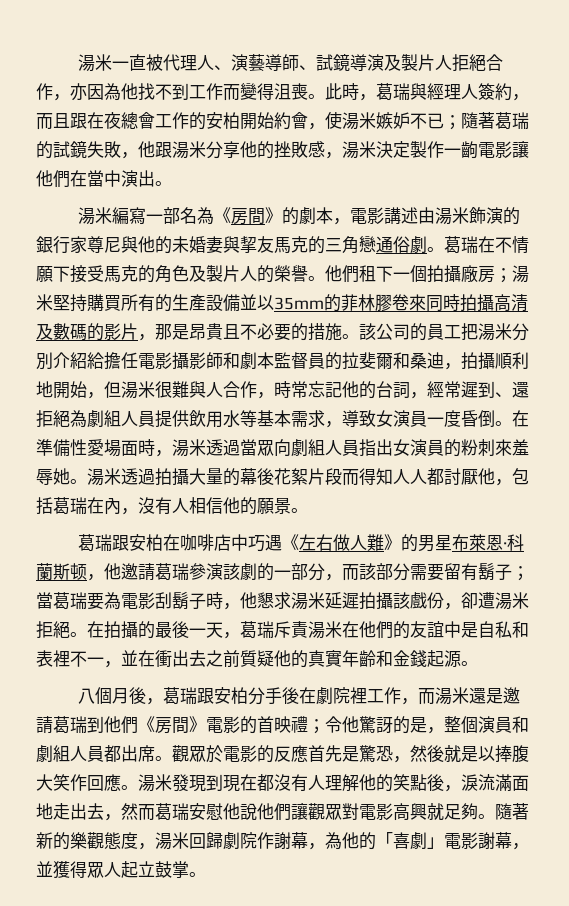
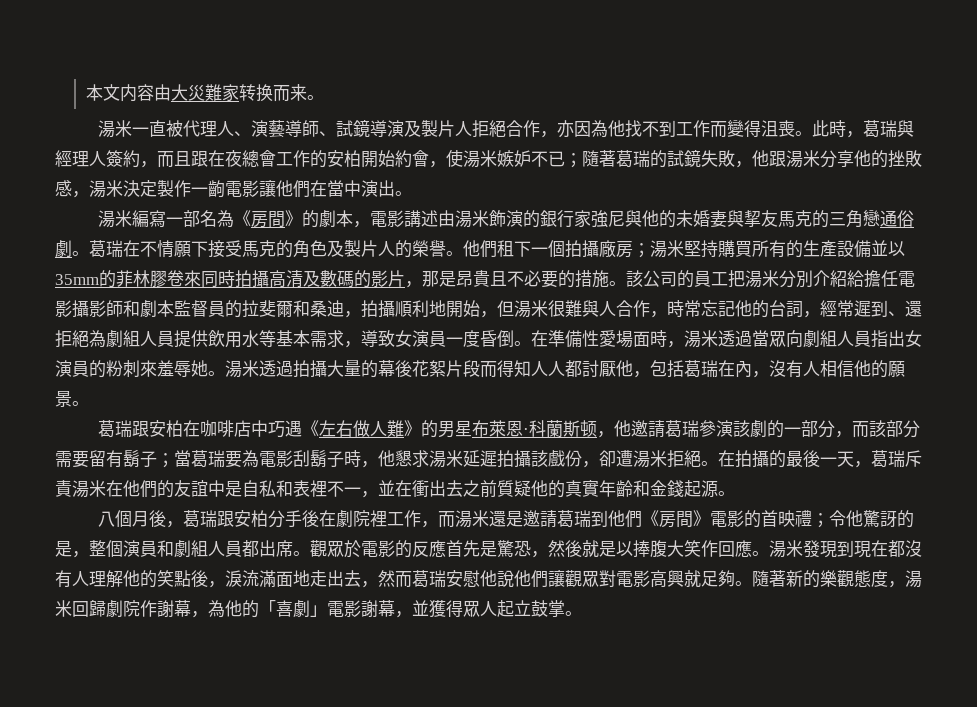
+ 本文内容由大災難家转换而来。
- 湯米編寫一部名為《房間》的劇本，電影講述由湯米飾演的銀行家尊尼與他的未婚妻與挈友馬克的三角戀通俗劇。
+ 湯米編寫一部名為《房間》的劇本，電影講述由湯米飾演的銀行家強尼與他的未婚妻與挈友馬克的三角戀通俗劇。

